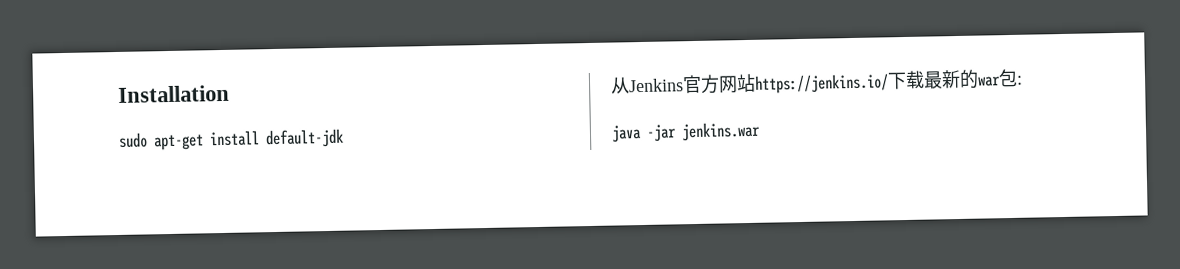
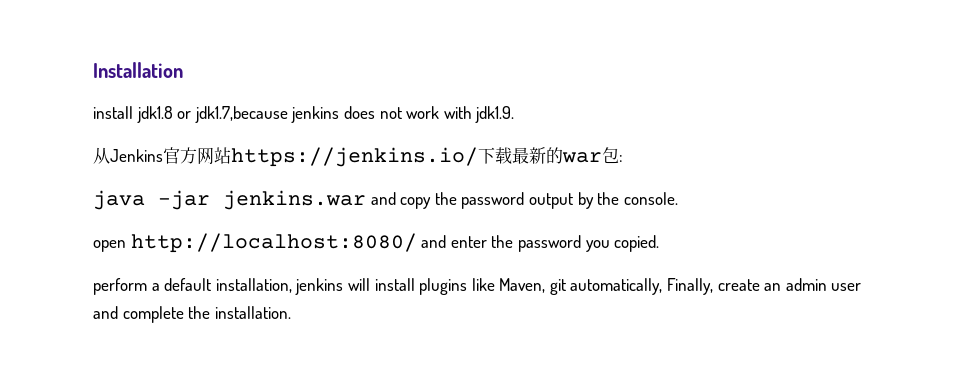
- sudo apt-get install default-jdk
+ install jdk1.8 or jdk1.7,because jenkins does not work with jdk1.9.
- java -jar jenkins.war
+ java -jar jenkins.war and copy the password output by the console.
+ open http://localhost:8080/ and enter the password you copied.
+ perform a default installation, jenkins will install plugins like Maven, git automatically, Finally, create an admin user and complete the installation.

